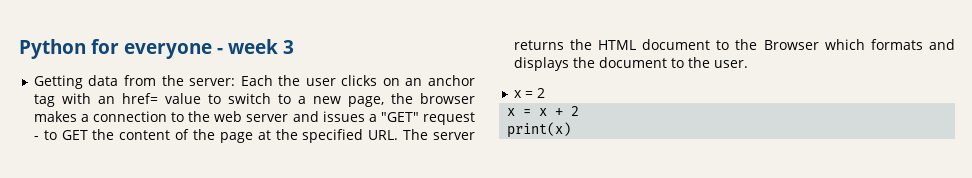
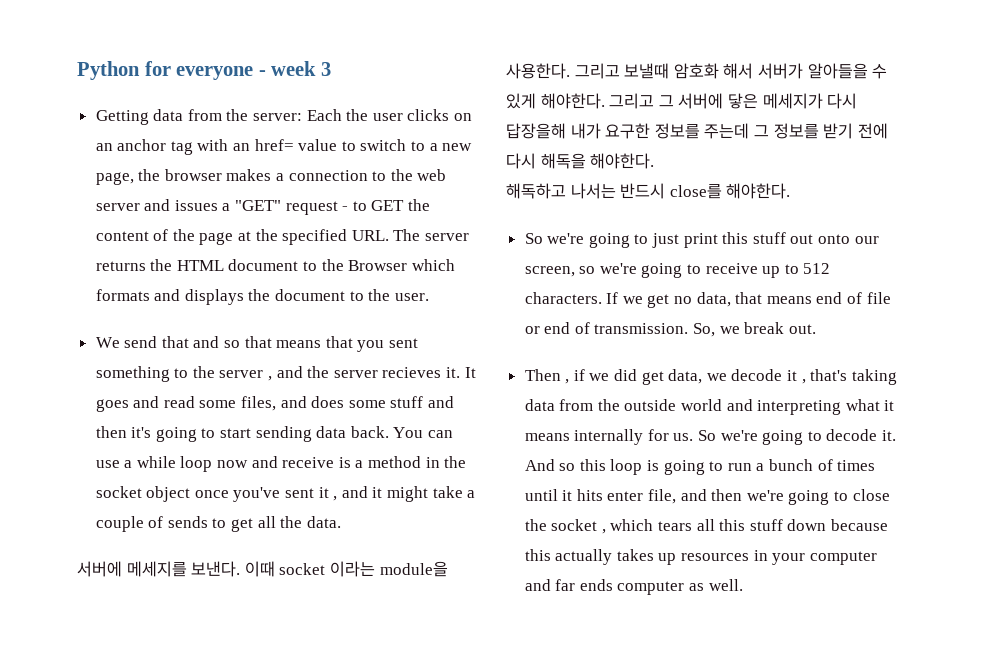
- x = 2
- x = x + 2
- print(x)
+ We send that and so that means that you sent something to the server , and the server recieves it. It goes and read some files, and does some stuff and then it's going to start sending data back. You can use a while loop now and receive is a method in the socket object once you've sent it , and it might take a couple of sends to get all the data.
+ 서버에 메세지를 보낸다. 이때 socket 이라는 module을 사용한다. 그리고 보낼때 암호화 해서 서버가 알아들을 수 있게 해야한다. 그리고 그 서버에 닿은 메세지가 다시 답장을해 내가 요구한 정보를 주는데 그 정보를 받기 전에 다시 해독을 해야한다.
+ 해독하고 나서는 반드시 close를 해야한다.
+ So we're going to just print this stuff out onto our screen, so we're going to receive up to 512 characters. If we get no data, that means end of file or end of transmission. So, we break out.
+ Then , if we did get data, we decode it , that's taking data from the outside world and interpreting what it means internally for us. So we're going to decode it. And so this loop is going to run a bunch of times until it hits enter file, and then we're going to close the socket , which tears all this stuff down because this actually takes up resources in your computer and far ends computer as well.

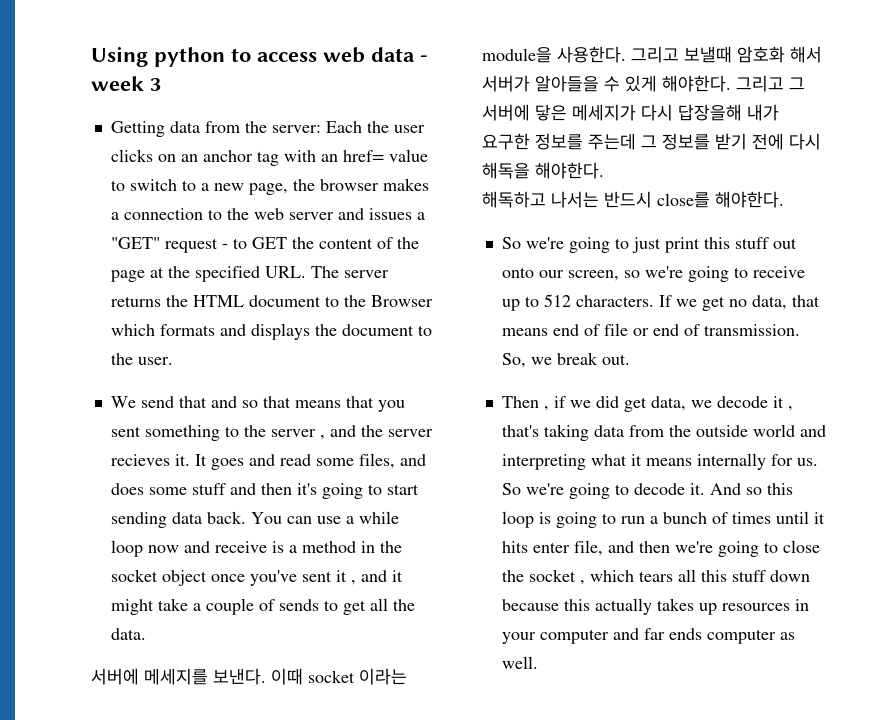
- Python for everyone - week 3
+ Using python to access web data - week 3

